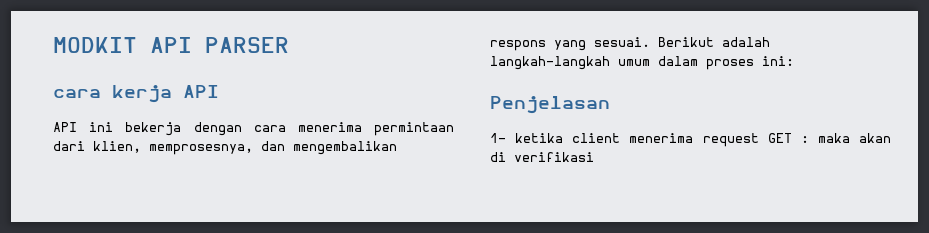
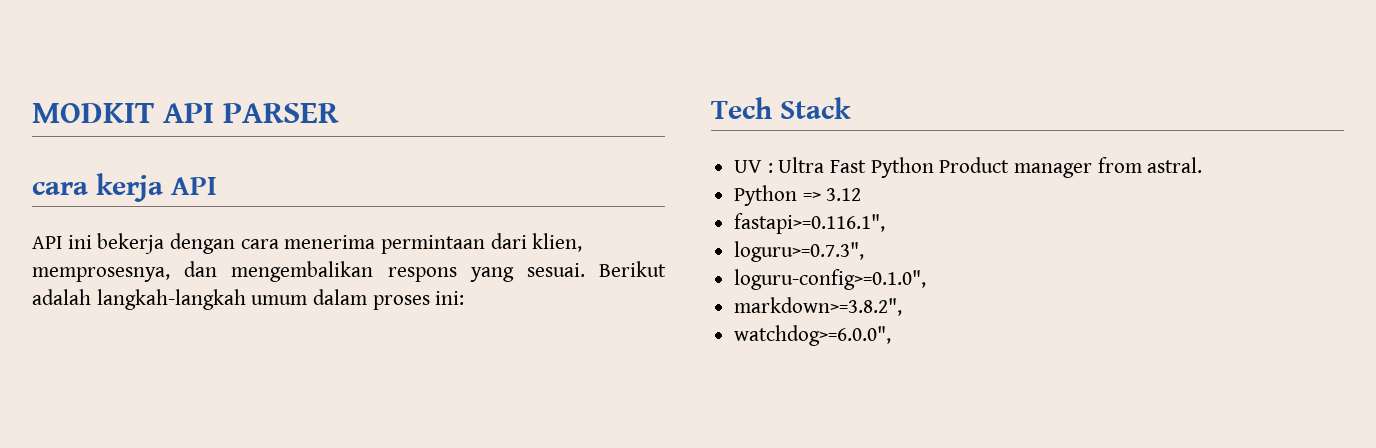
- Penjelasan
- 1- ketika client menerima request GET : maka akan di verifikasi
+ Tech Stack
+ UV : Ultra Fast Python Product manager from astral.
+ Python => 3.12
+ fastapi>=0.116.1",
+ loguru>=0.7.3",
+ loguru-config>=0.1.0",
+ markdown>=3.8.2",
+ watchdog>=6.0.0",

